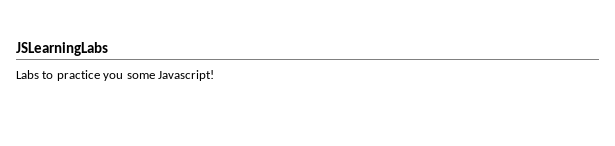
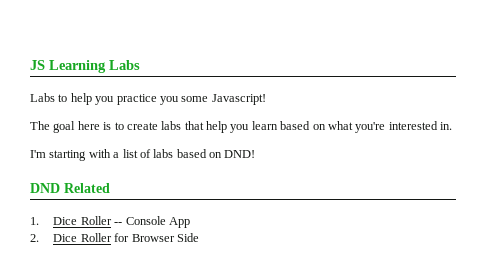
- JSLearningLabs
+ JS Learning Labs
- Labs to practice you some Javascript!
+ Labs to help you practice you some Javascript!
+ The goal here is to create labs that help you learn based on what you're interested in.
+ I'm starting with a list of labs based on DND!
+ DND Related
+ 1. Dice Roller -- Console App
+ 2. Dice Roller for Browser Side

